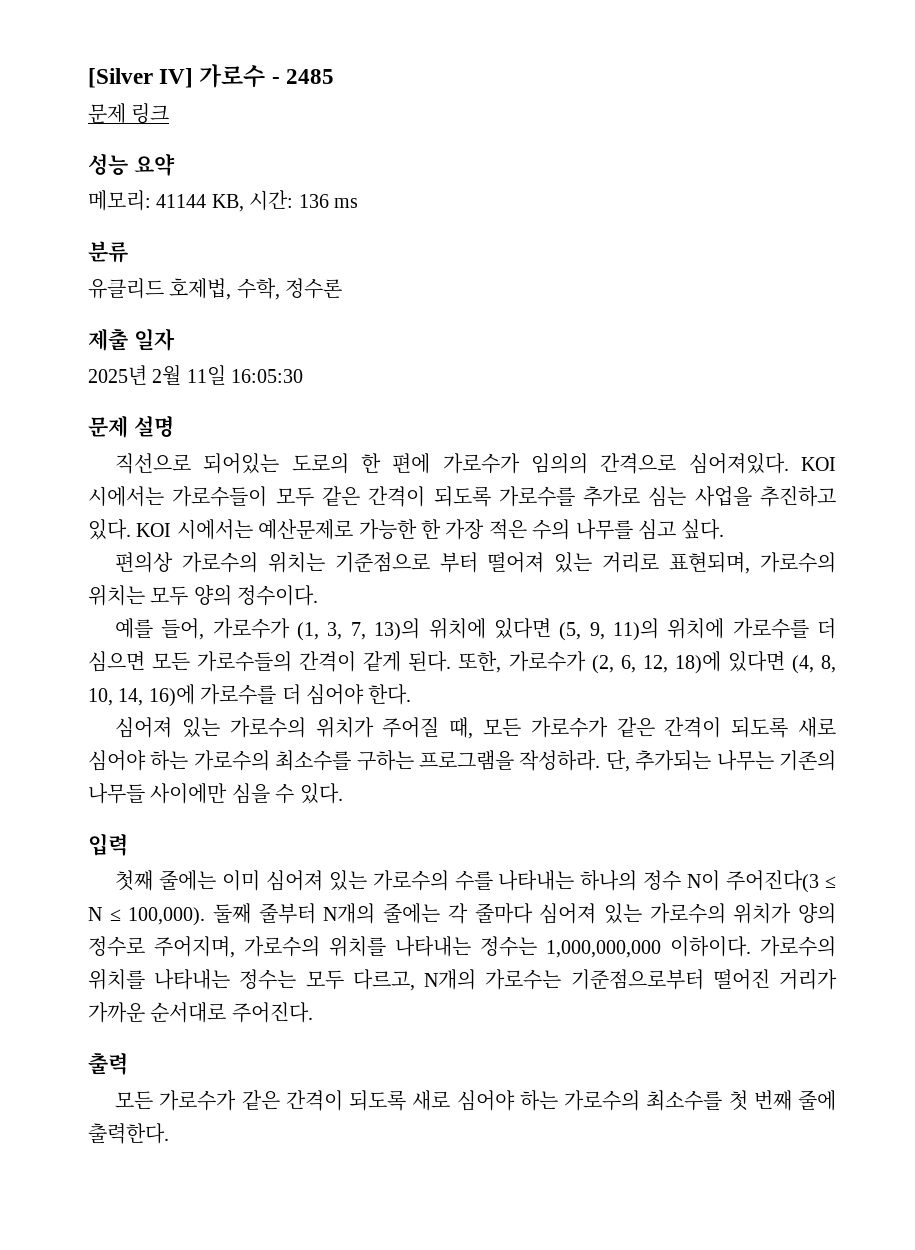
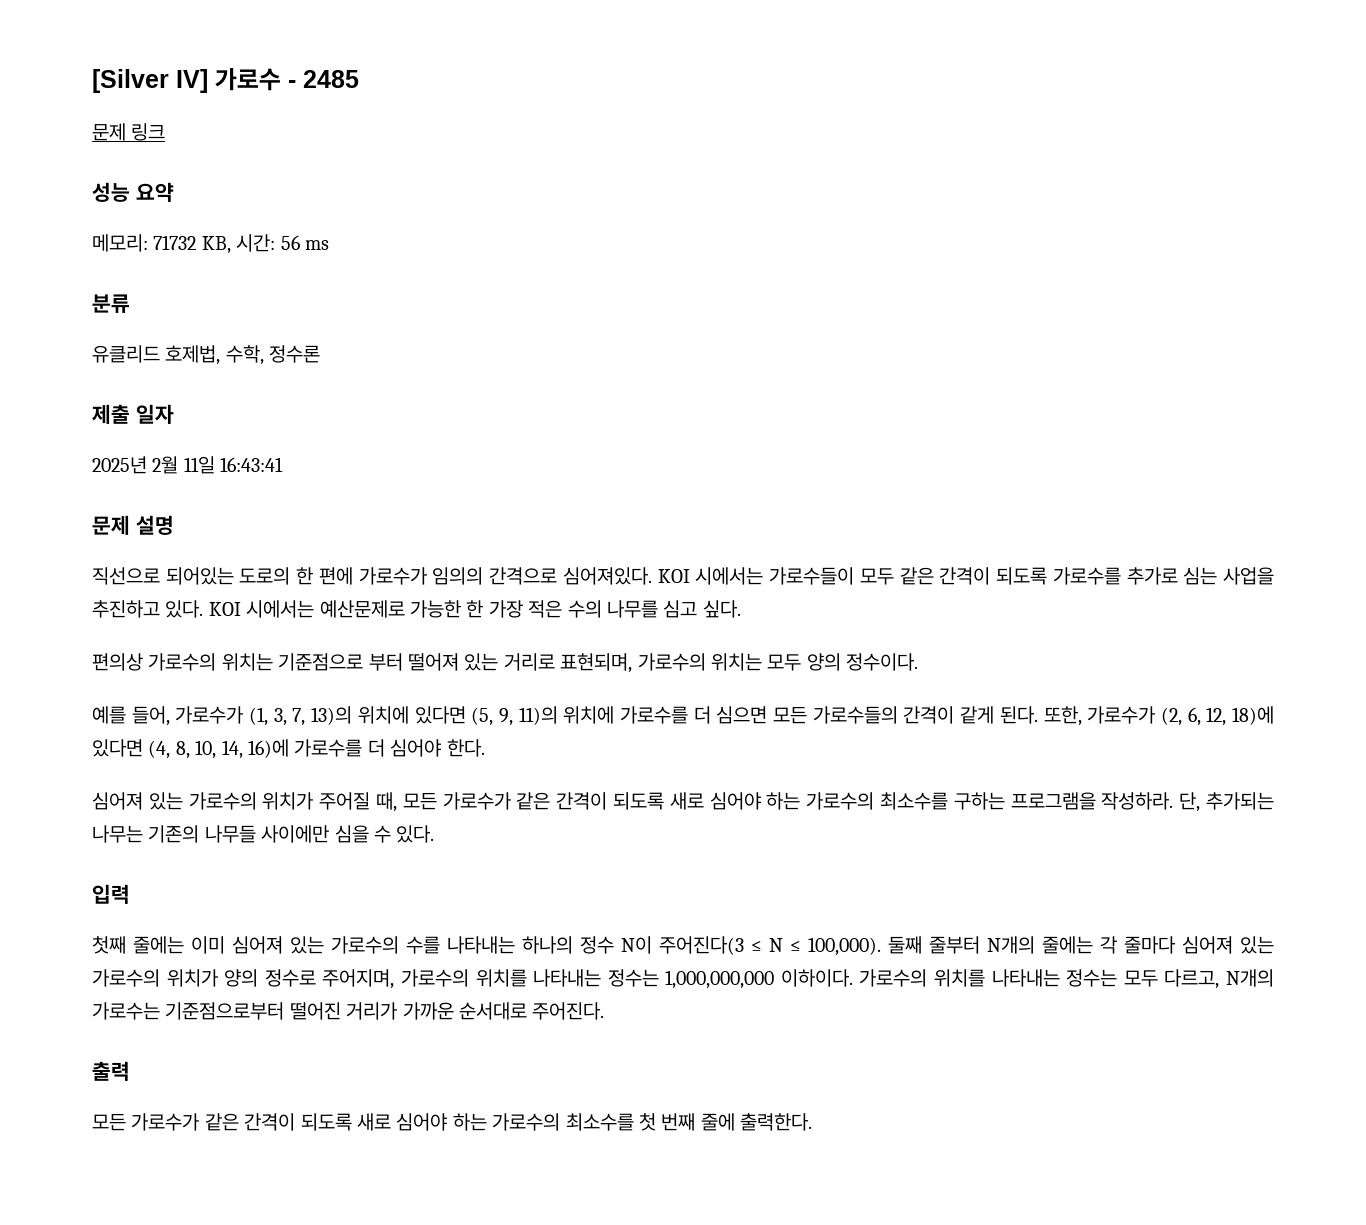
- 메모리: 41144 KB, 시간: 136 ms
+ 메모리: 71732 KB, 시간: 56 ms
- 2025년 2월 11일 16:05:30
+ 2025년 2월 11일 16:43:41

